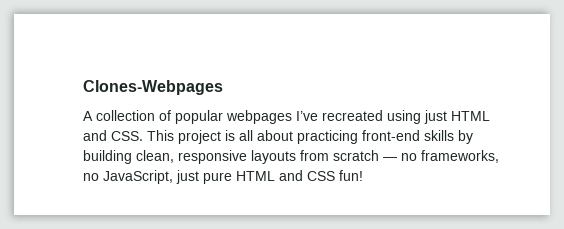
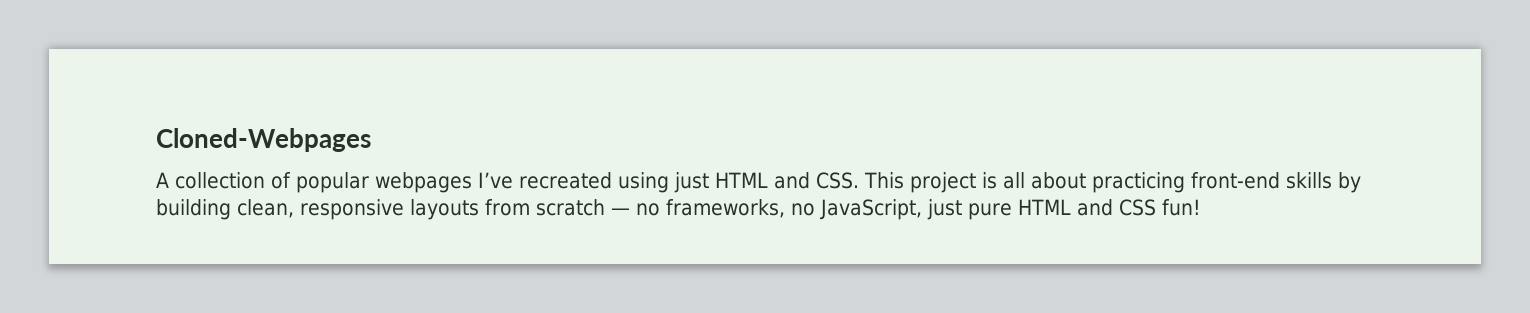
- Clones-Webpages
+ Cloned-Webpages

